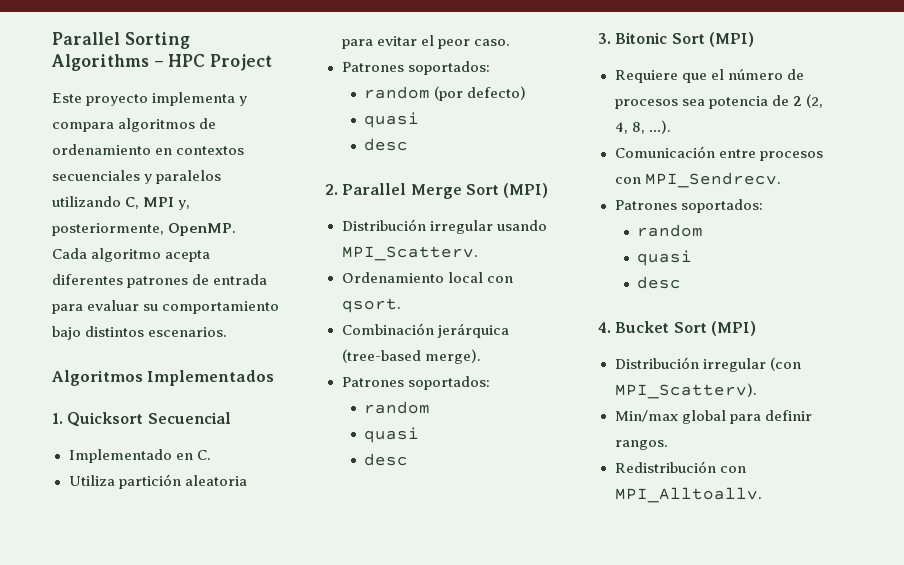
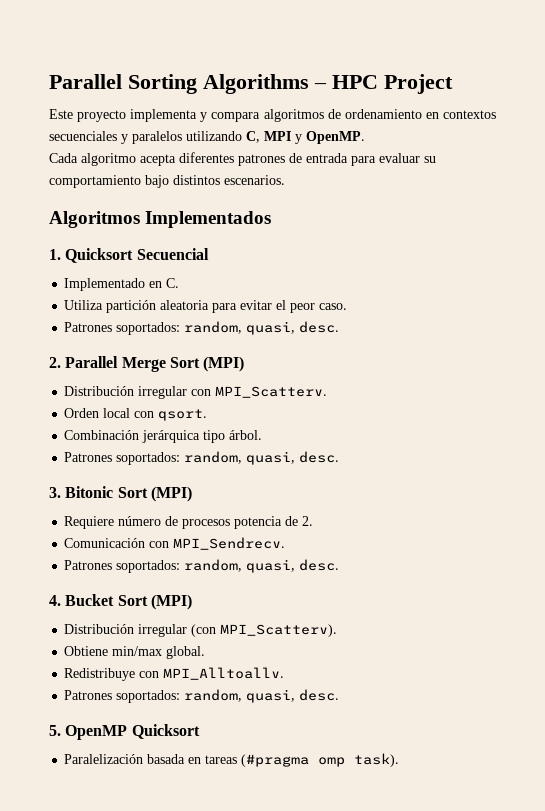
- Este proyecto implementa y compara algoritmos de ordenamiento en contextos secuenciales y paralelos utilizando C, MPI y, posteriormente, OpenMP.
+ Este proyecto implementa y compara algoritmos de ordenamiento en contextos secuenciales y paralelos utilizando C, MPI y OpenMP.
  Utiliza partición aleatoria para evitar el peor caso.
- Patrones soportados:
- random (por defecto)
- quasi
- desc
+ Patrones soportados: random, quasi, desc.
- Distribución irregular usando MPI_Scatterv.
+ Distribución irregular con MPI_Scatterv.
- Ordenamiento local con qsort.
+ Orden local con qsort.
- Combinación jerárquica (tree-based merge).
- Patrones soportados:
- random
- quasi
- desc
+ Combinación jerárquica tipo árbol.
+ Patrones soportados: random, quasi, desc.
- Requiere que el número de procesos sea potencia de 2 (2, 4, 8, …).
+ Requiere número de procesos potencia de 2.
- Comunicación entre procesos con MPI_Sendrecv.
- Patrones soportados:
- random
- quasi
- desc
+ Comunicación con MPI_Sendrecv.
+ Patrones soportados: random, quasi, desc.
- Min/max global para definir rangos.
- Redistribución con MPI_Alltoallv.
+ Obtiene min/max global.
+ Redistribuye con MPI_Alltoallv.
+ Patrones soportados: random, quasi, desc.
+ 5. OpenMP Quicksort
+ Paralelización basada en tareas (#pragma omp task).

